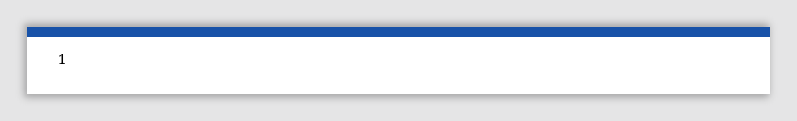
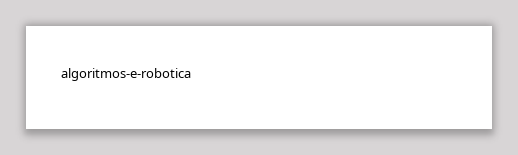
- 1
+ algoritmos-e-robotica

